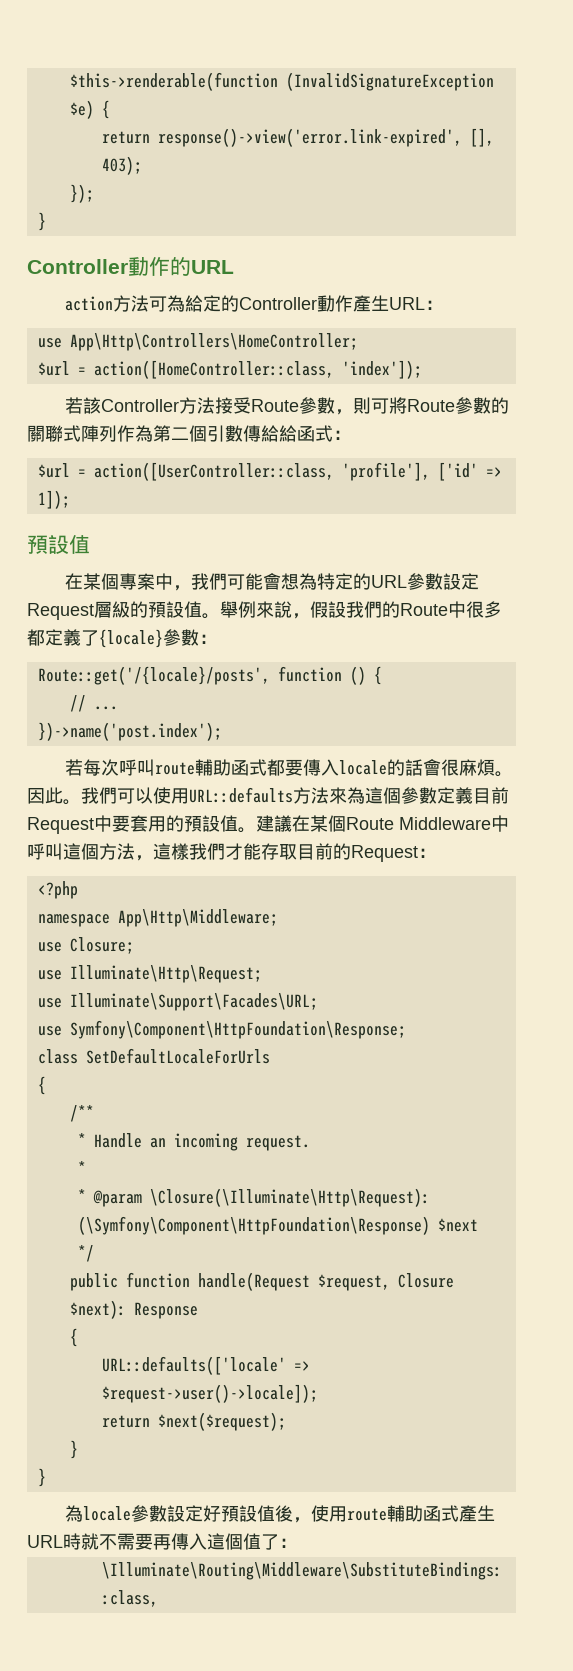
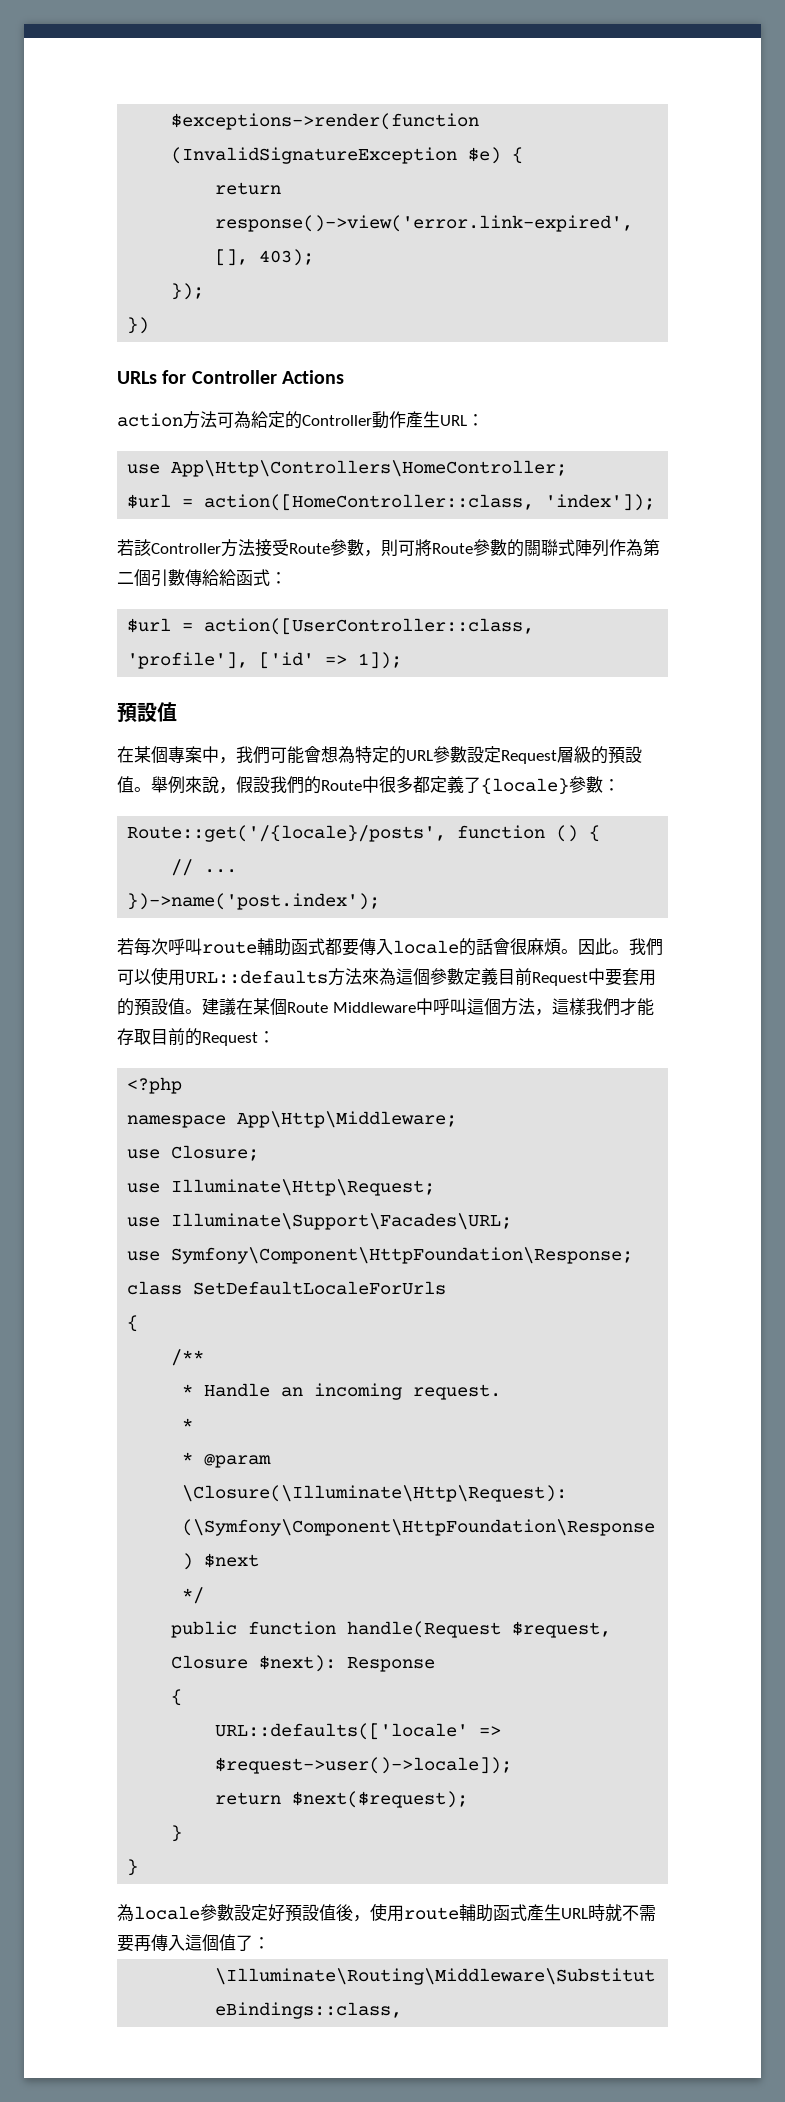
- $this->renderable(function (InvalidSignatureException $e) {
+ $exceptions->render(function (InvalidSignatureException $e) {
  });
- }
- Controller動作的URL
+ })
+ URLs for Controller Actions

